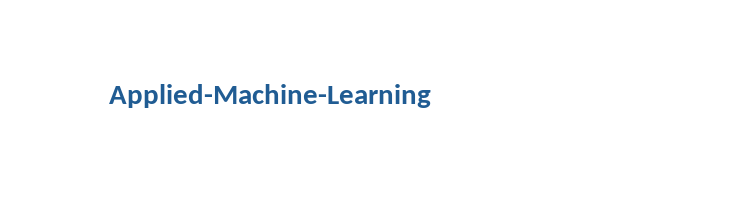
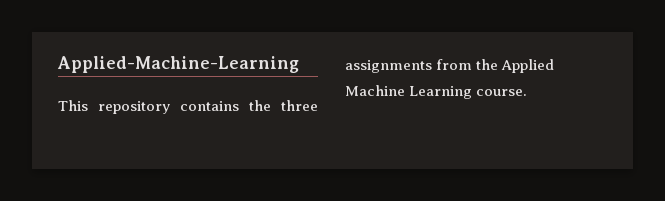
+ This repository contains the three assignments from the Applied Machine Learning course.

